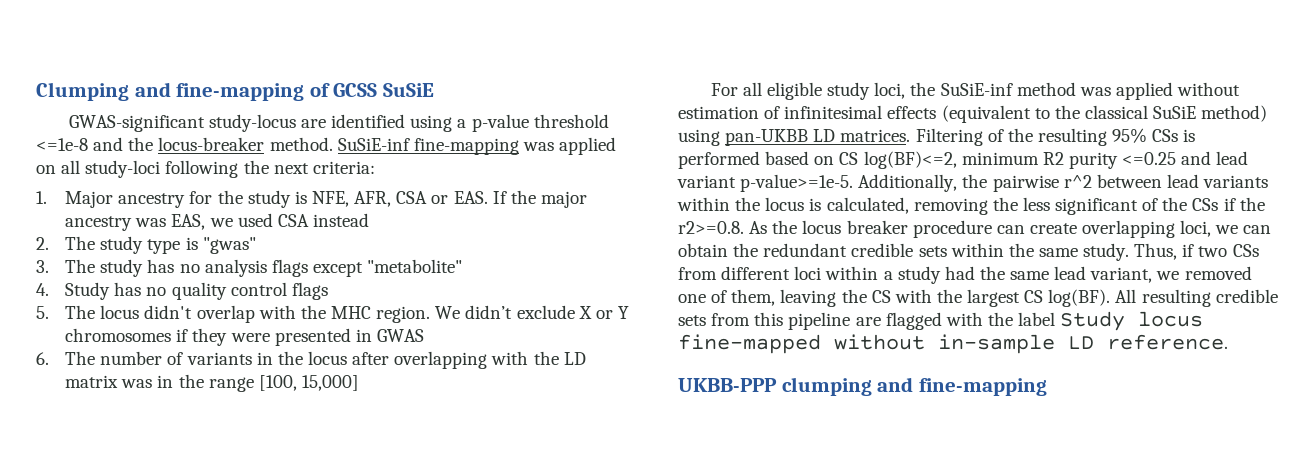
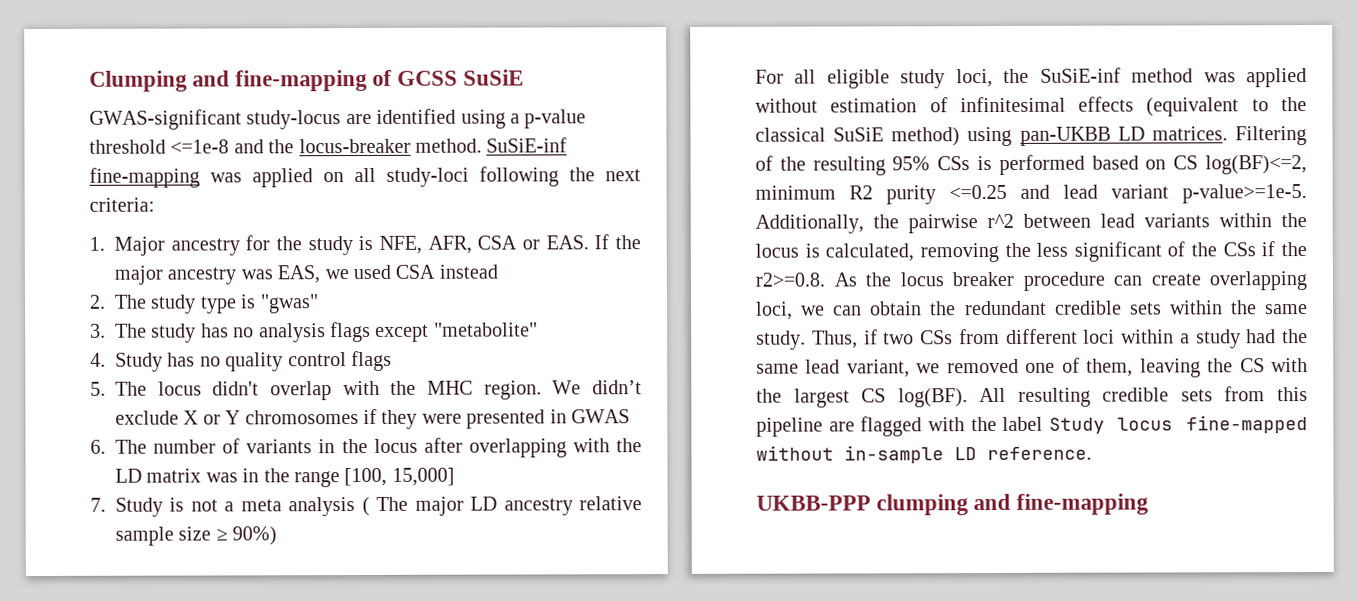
+ 7. Study is not a meta analysis ( The major LD ancestry relative sample size ≥ 90%)

